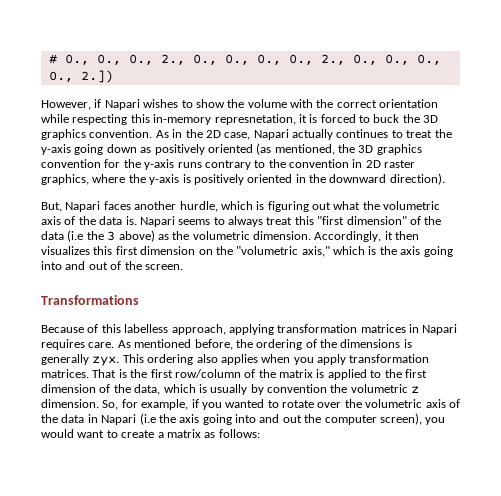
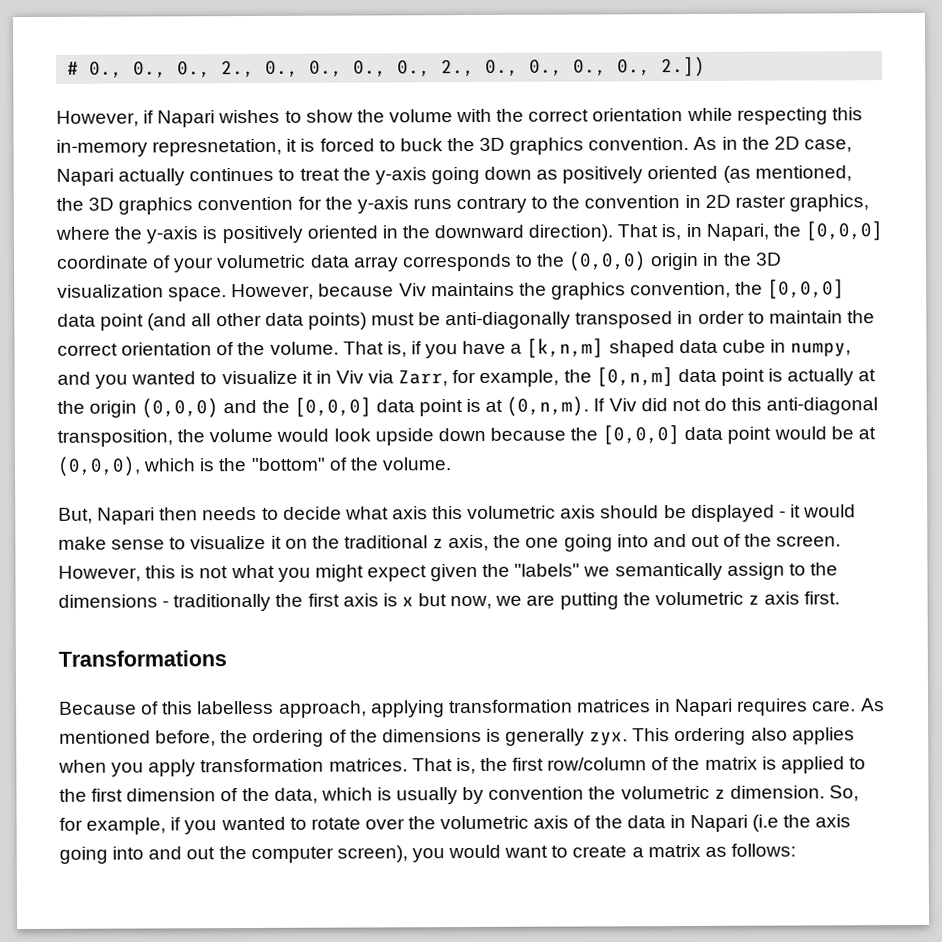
- As in the 2D case, Napari actually continues to treat the y-axis going down as positively oriented (as mentioned, the 3D graphics convention for the y-axis runs contrary to the convention in 2D raster graphics, where the y-axis is positively oriented in the downward direction).
- But, Napari faces another hurdle, which is figuring out what the volumetric axis of the data is. Napari seems to always treat this "first dimension" of the data (i.e the 3 above) as the volumetric dimension. Accordingly, it then visualizes this first dimension on the "volumetric axis," which is the axis going into and out of the screen.
+ As in the 2D case, Napari actually continues to treat the y-axis going down as positively oriented (as mentioned, the 3D graphics convention for the y-axis runs contrary to the convention in 2D raster graphics, where the y-axis is positively oriented in the downward direction). That is, in Napari, the [0,0,0] coordinate of your volumetric data array corresponds to the (0,0,0) origin in the 3D visualization space. However, because Viv maintains the graphics convention, the [0,0,0] data point (and all other data points) must be anti-diagonally transposed in order to maintain the correct orientation of the volume. That is, if you have a [k,n,m] shaped data cube in numpy, and you wanted to visualize it in Viv via Zarr, for example, the [0,n,m] data point is actually at the origin (0,0,0) and the [0,0,0] data point is at (0,n,m). If Viv did not do this anti-diagonal transposition, the volume would look upside down because the [0,0,0] data point would be at (0,0,0), which is the "bottom" of the volume.
+ But, Napari then needs to decide what axis this volumetric axis should be displayed - it would make sense to visualize it on the traditional z axis, the one going into and out of the screen. However, this is not what you might expect given the "labels" we semantically assign to the dimensions - traditionally the first axis is x but now, we are putting the volumetric z axis first.
- That is the first row/column of the matrix is applied to the first dimension of the data, which is usually by convention the volumetric z dimension.
+ That is, the first row/column of the matrix is applied to the first dimension of the data, which is usually by convention the volumetric z dimension.

